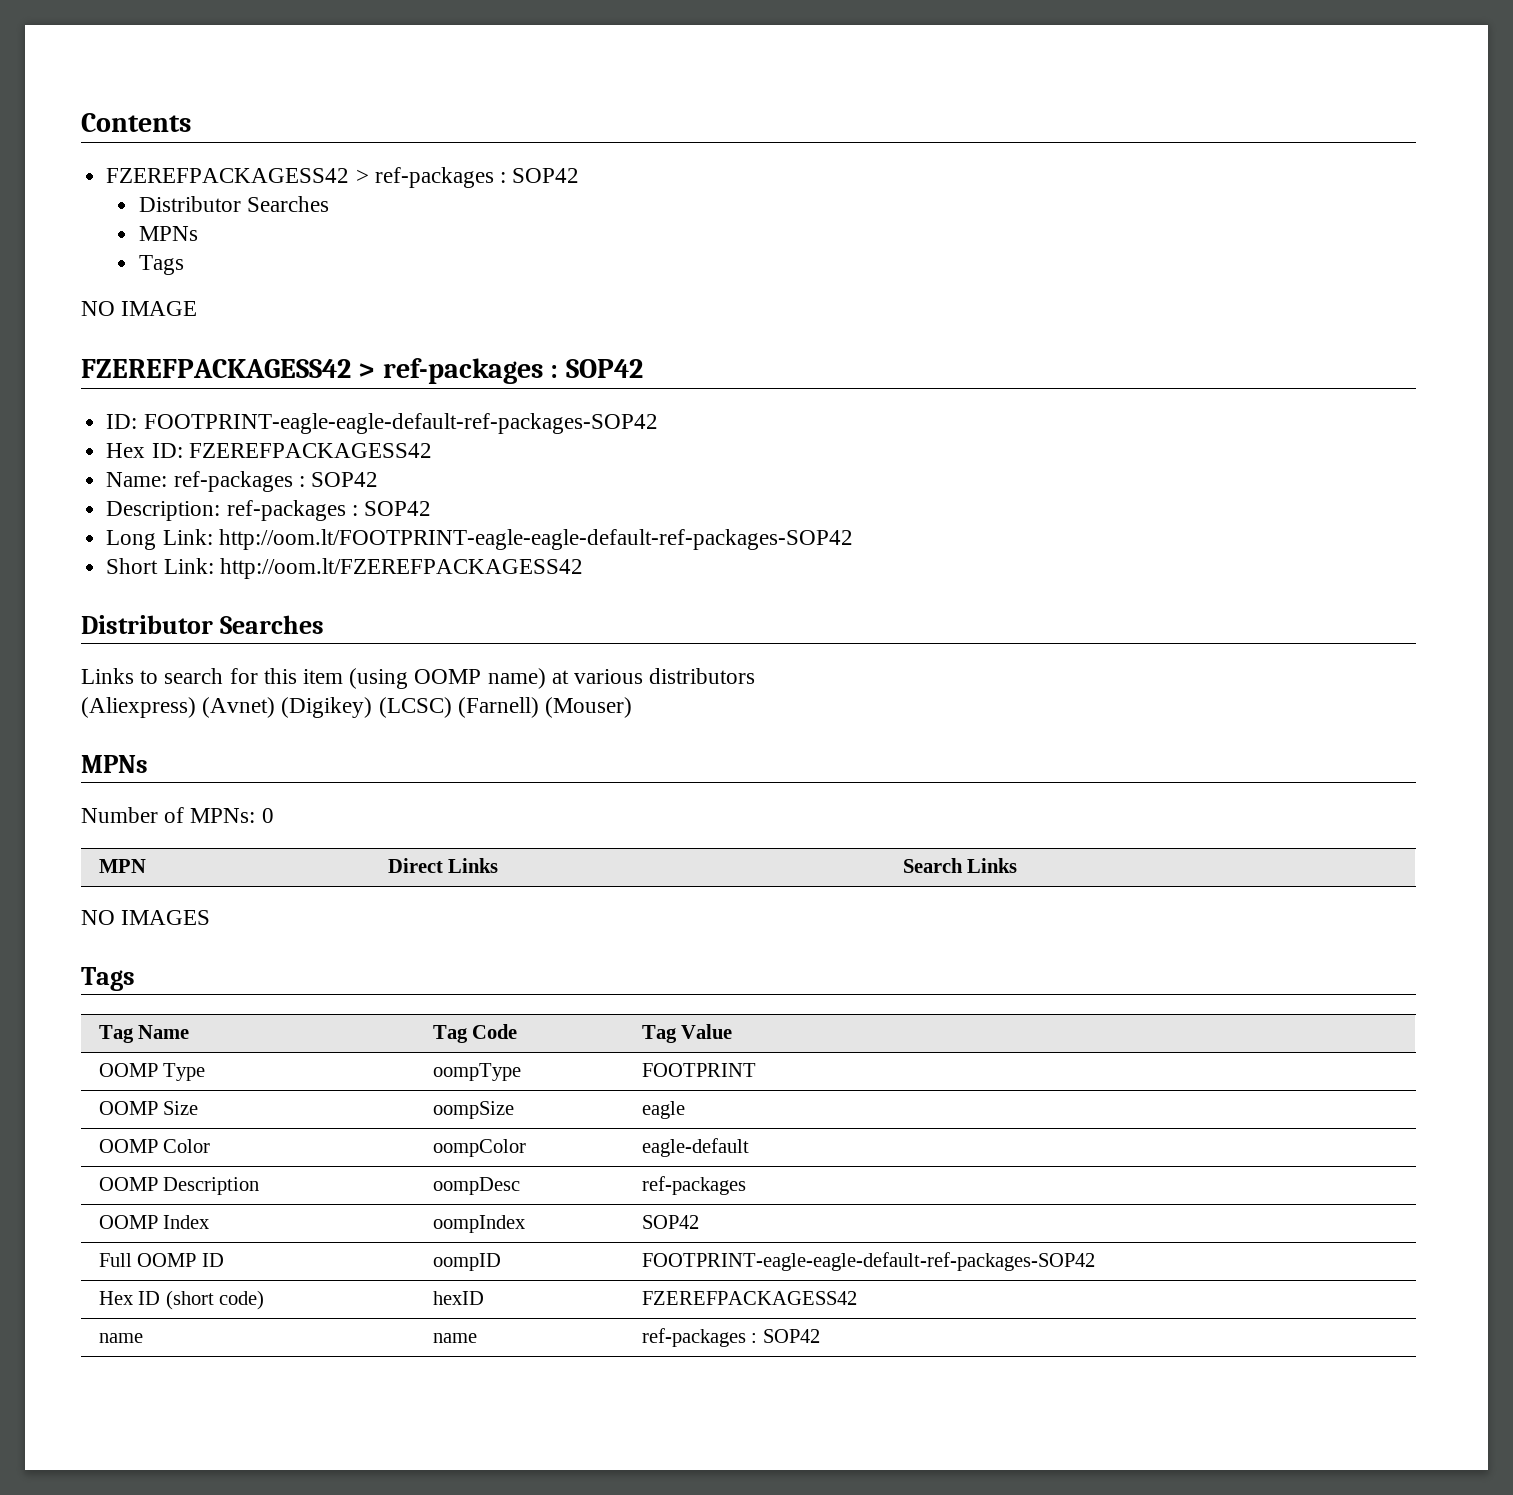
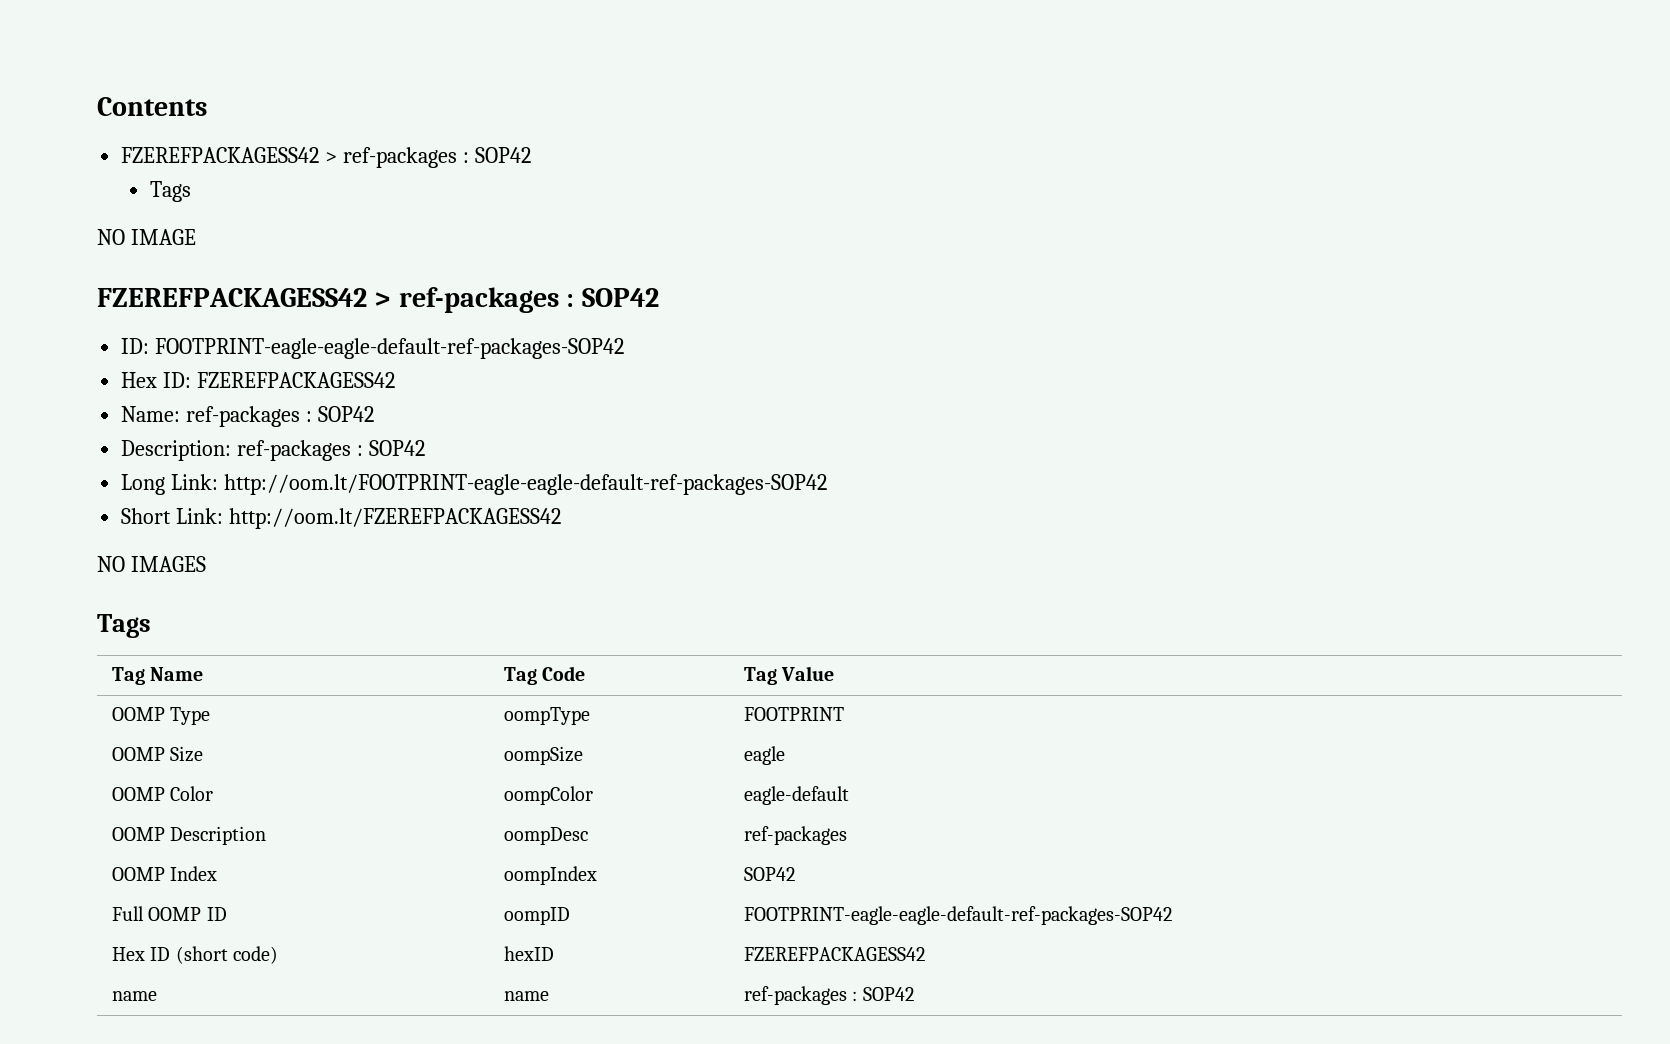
  Contents
  FZEREFPACKAGESS42 > ref-packages : SOP42
- Distributor Searches
- MPNs
  Short Link: http://oom.lt/FZEREFPACKAGESS42
- Distributor Searches
- Links to search for this item (using OOMP name) at various distributors
- (Aliexpress) (Avnet) (Digikey) (LCSC) (Farnell) (Mouser)
- MPNs
- Number of MPNs: 0
- MPN | Direct Links | Search Links

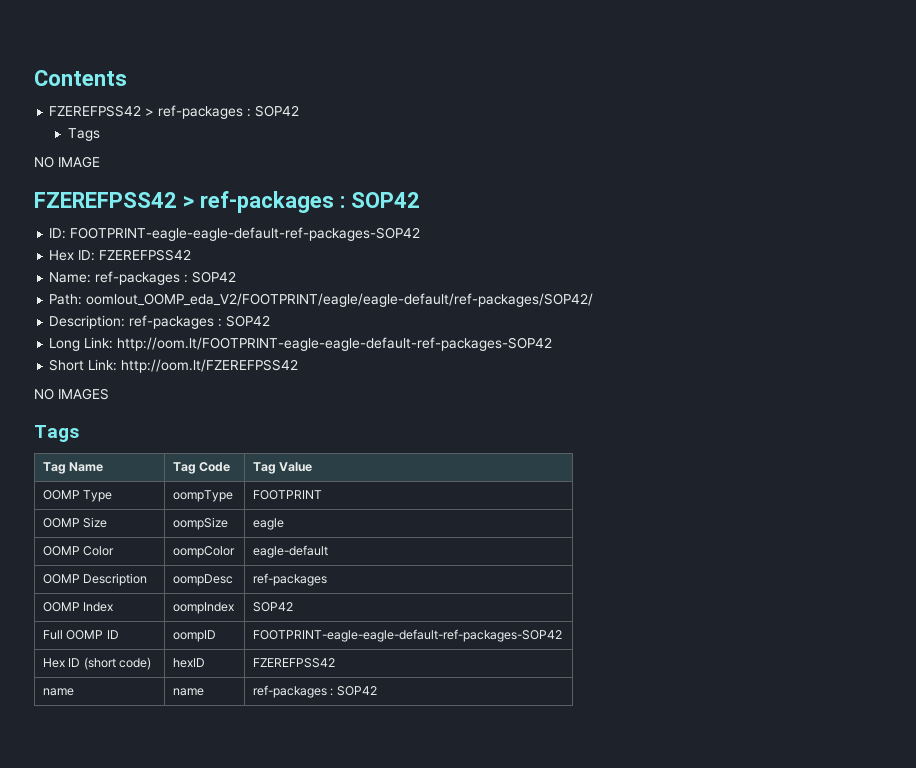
  Contents
- FZEREFPACKAGESS42 > ref-packages : SOP42
+ FZEREFPSS42 > ref-packages : SOP42
  NO IMAGE
- FZEREFPACKAGESS42 > ref-packages : SOP42
+ FZEREFPSS42 > ref-packages : SOP42
- Hex ID: FZEREFPACKAGESS42
+ Hex ID: FZEREFPSS42
+ Path: oomlout_OOMP_eda_V2/FOOTPRINT/eagle/eagle-default/ref-packages/SOP42/
- Short Link: http://oom.lt/FZEREFPACKAGESS42
+ Short Link: http://oom.lt/FZEREFPSS42
- Hex ID (short code) | hexID | FZEREFPACKAGESS42
+ Hex ID (short code) | hexID | FZEREFPSS42

